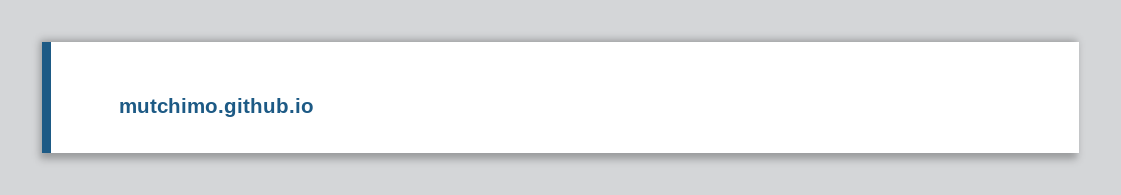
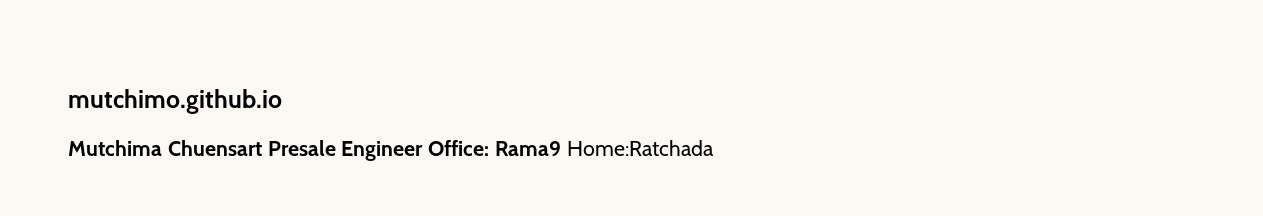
+ Mutchima Chuensart Presale Engineer Office: Rama9 Home:Ratchada

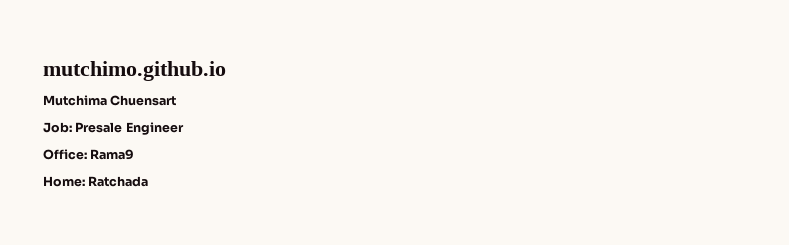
- Mutchima Chuensart Presale Engineer Office: Rama9 Home:Ratchada
+ Mutchima Chuensart
+ Job: Presale Engineer
+ Office: Rama9
+ Home: Ratchada

